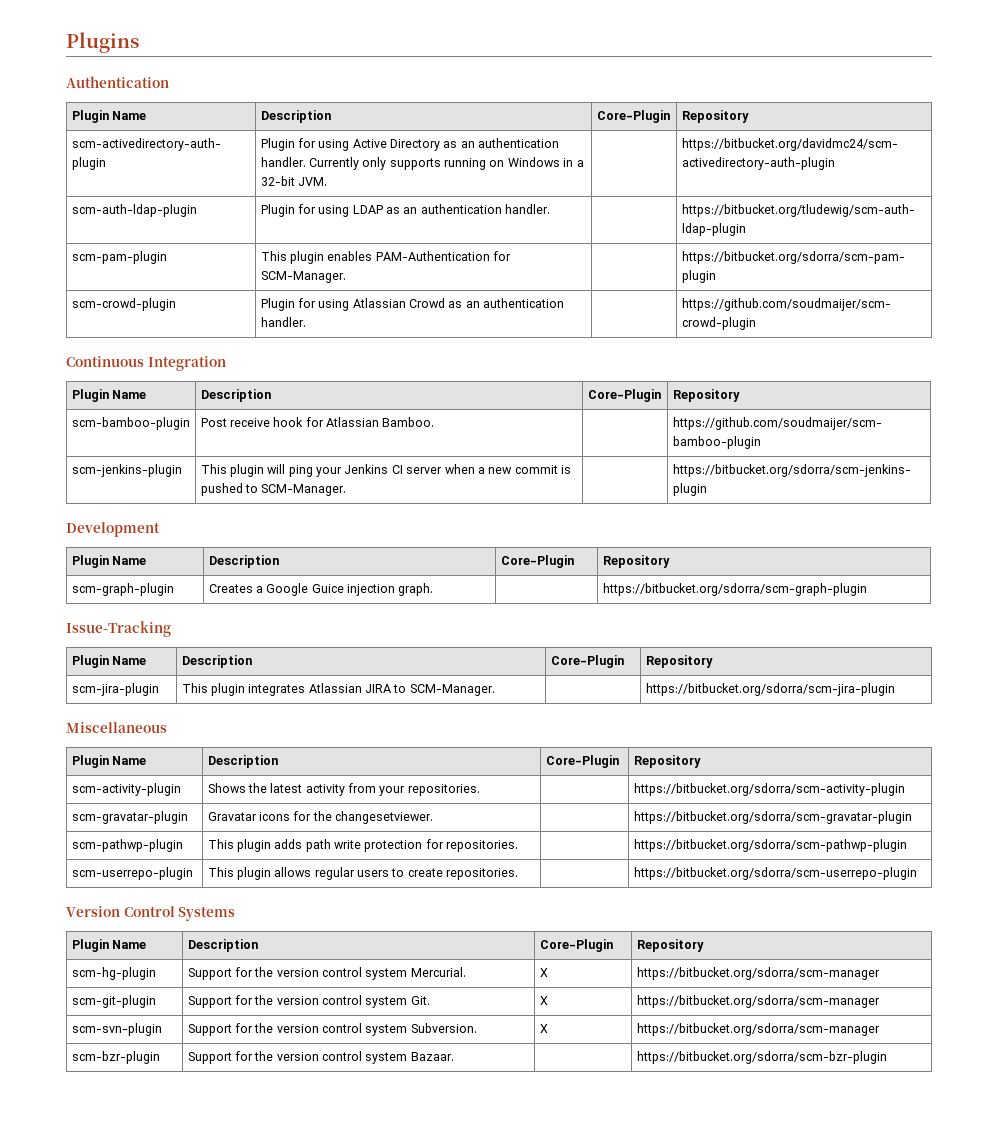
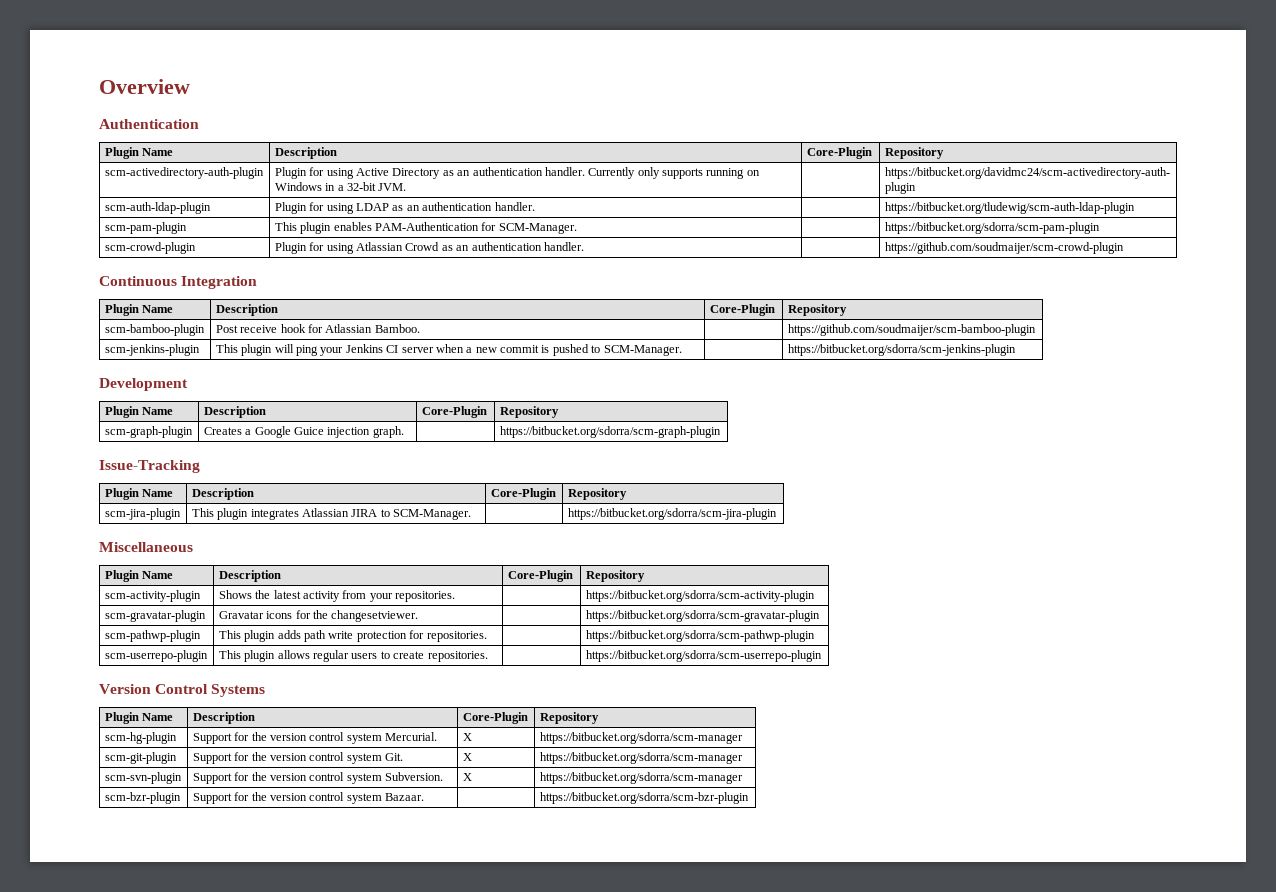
- Plugins
+ Overview

